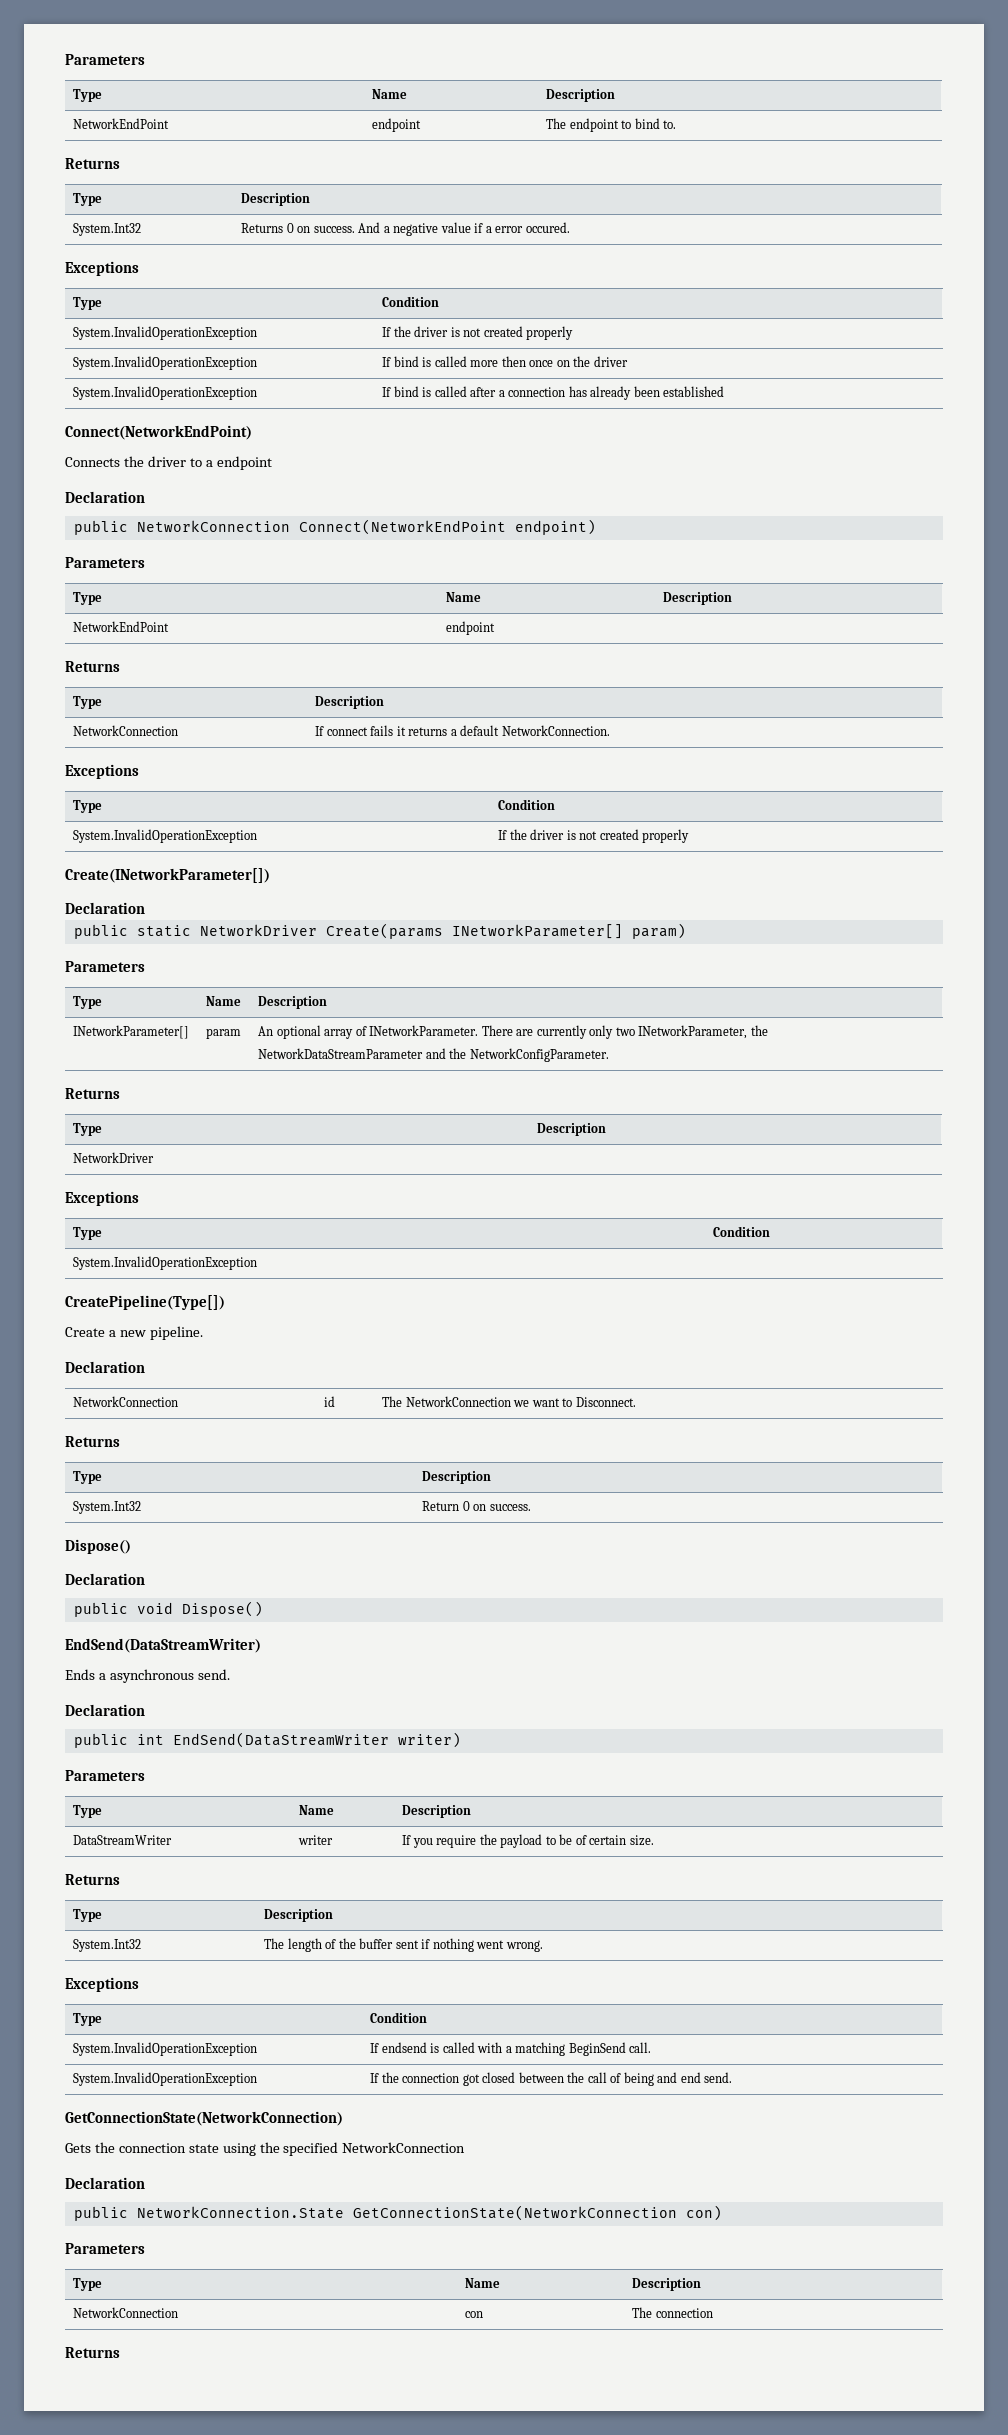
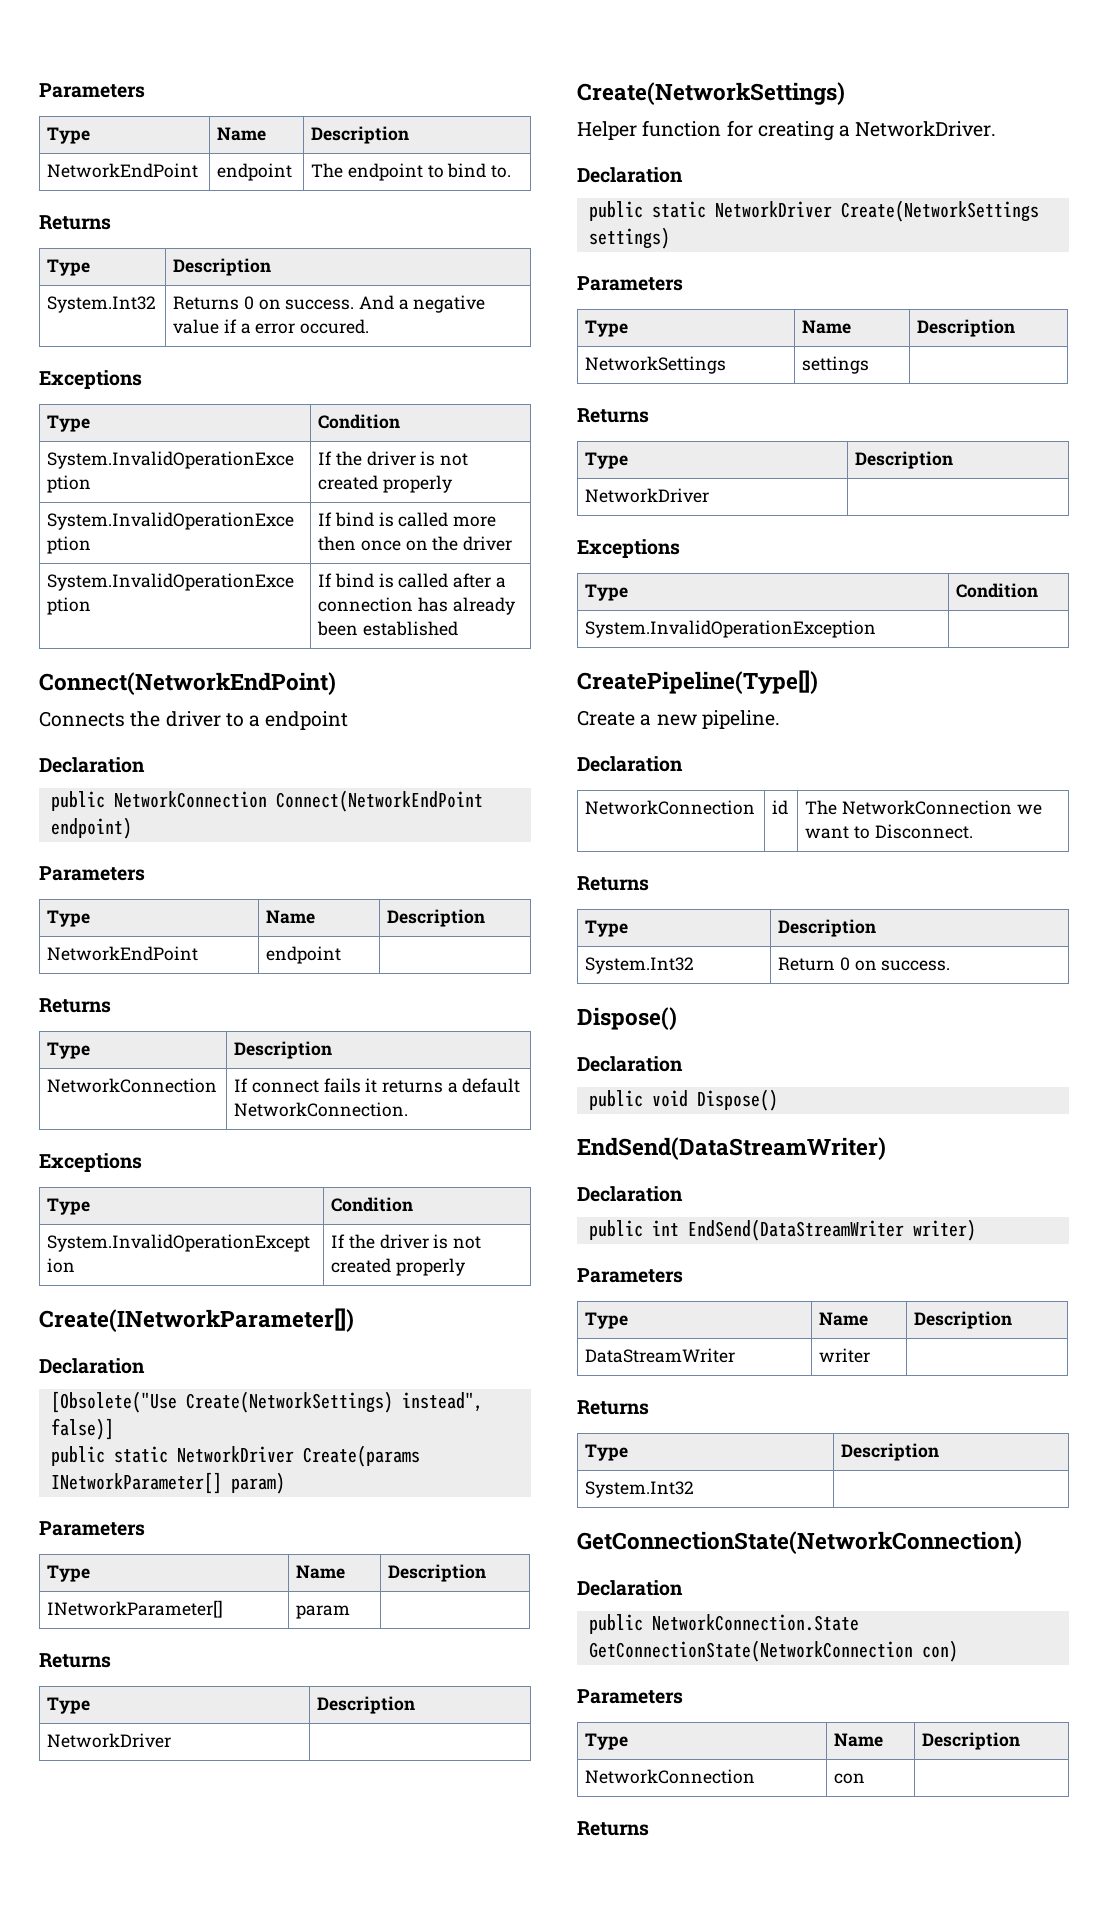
+ [Obsolete("Use Create(NetworkSettings) instead", false)]
- INetworkParameter[] | param | An optional array of INetworkParameter. There are currently only two INetworkParameter, the NetworkDataStreamParameter and the NetworkConfigParameter.
+ INetworkParameter[] | param |
+ Returns
+ Type | Description
+ NetworkDriver |
+ Create(NetworkSettings)
+ Helper function for creating a NetworkDriver.
+ Declaration
+ public static NetworkDriver Create(NetworkSettings settings)
+ Parameters
+ Type | Name | Description
+ NetworkSettings | settings |
- Ends a asynchronous send.
- DataStreamWriter | writer | If you require the payload to be of certain size.
+ DataStreamWriter | writer |
  Returns
  Type | Description
- System.Int32 | The length of the buffer sent if nothing went wrong.
- Exceptions
- Type | Condition
- System.InvalidOperationException | If endsend is called with a matching BeginSend call.
- System.InvalidOperationException | If the connection got closed between the call of being and end send.
+ System.Int32 |
  GetConnectionState(NetworkConnection)
- Gets the connection state using the specified NetworkConnection
- NetworkConnection | con | The connection
+ NetworkConnection | con |

